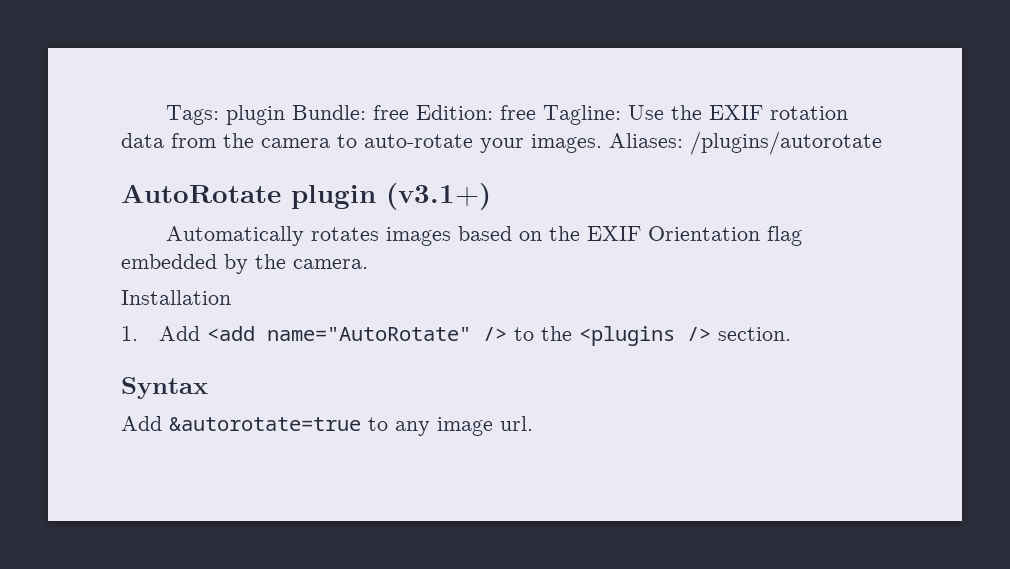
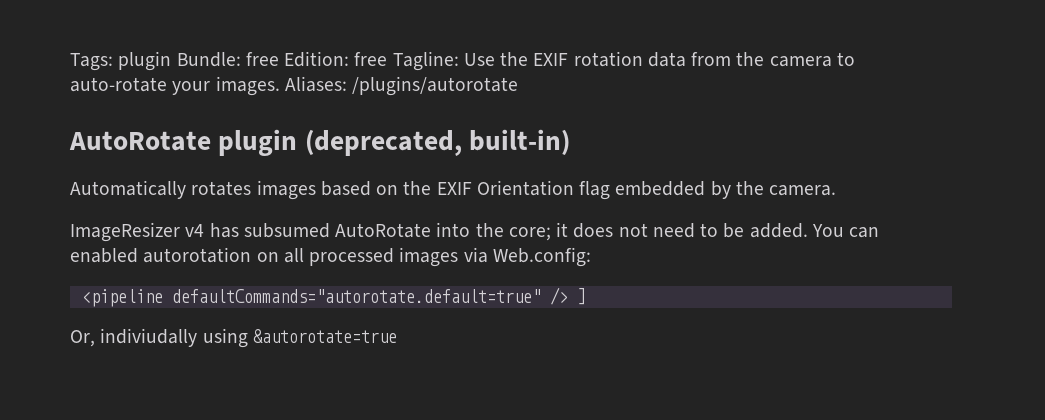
- AutoRotate plugin (v3.1+)
+ AutoRotate plugin (deprecated, built-in)
- Installation
- 1. Add <add name="AutoRotate" /> to the <plugins /> section.
- Syntax
- Add &autorotate=true to any image url.
+ ImageResizer v4 has subsumed AutoRotate into the core; it does not need to be added. You can enabled autorotation on all processed images via Web.config:
+ <pipeline defaultCommands="autorotate.default=true" /> ]
+ Or, indiviudally using &autorotate=true

